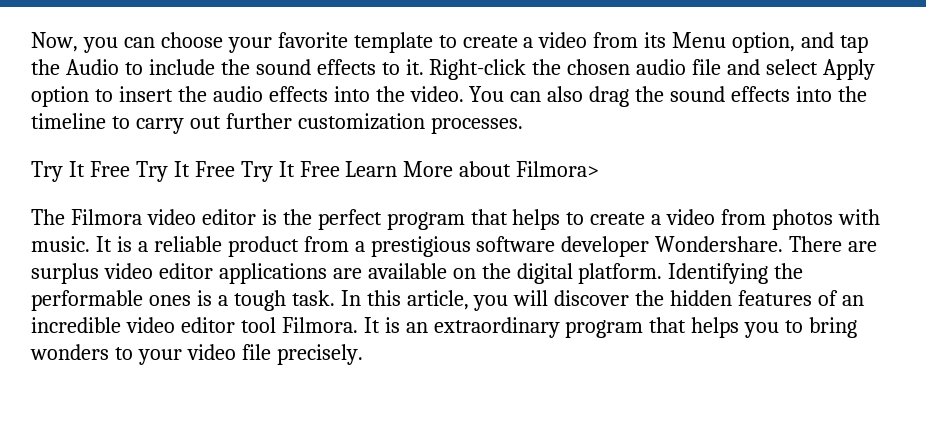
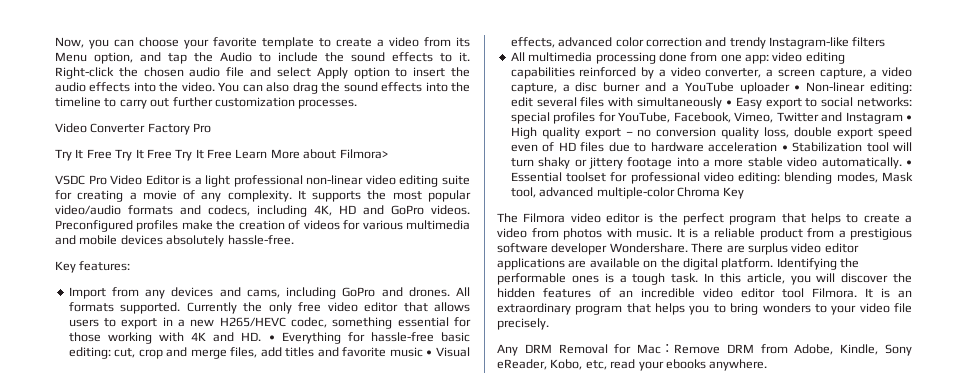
+ Video Converter Factory Pro
+ VSDC Pro Video Editor is a light professional non-linear video editing suite for creating a movie of any complexity. It supports the most popular video/audio formats and codecs, including 4K, HD and GoPro videos. Preconfigured profiles make the creation of videos for various multimedia and mobile devices absolutely hassle-free.
+ Key features:
+ Import from any devices and cams, including GoPro and drones. All formats supported. Сurrently the only free video editor that allows users to export in a new H265/HEVC codec, something essential for those working with 4K and HD. • Everything for hassle-free basic editing: cut, crop and merge files, add titles and favorite music • Visual effects, advanced color correction and trendy Instagram-like filters
+ All multimedia processing done from one app: video editing capabilities reinforced by a video converter, a screen capture, a video capture, a disc burner and a YouTube uploader • Non-linear editing: edit several files with simultaneously • Easy export to social networks: special profiles for YouTube, Facebook, Vimeo, Twitter and Instagram • High quality export – no conversion quality loss, double export speed even of HD files due to hardware acceleration • Stabilization tool will turn shaky or jittery footage into a more stable video automatically. • Essential toolset for professional video editing: blending modes, Mask tool, advanced multiple-color Chroma Key
+ Any DRM Removal for Mac：Remove DRM from Adobe, Kindle, Sony eReader, Kobo, etc, read your ebooks anywhere.

